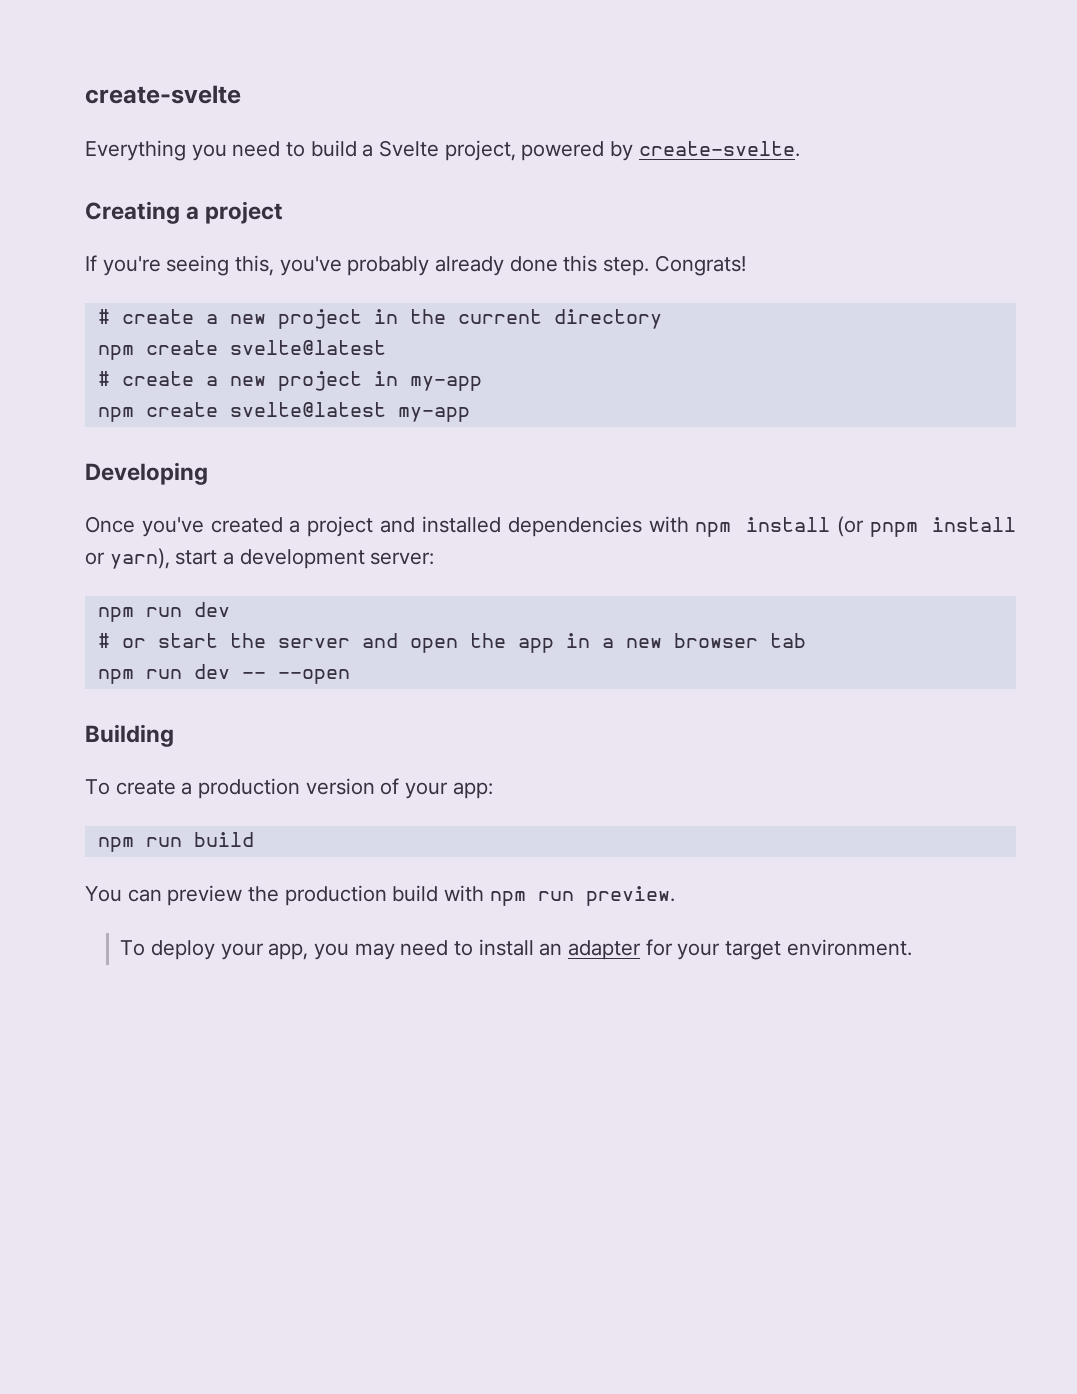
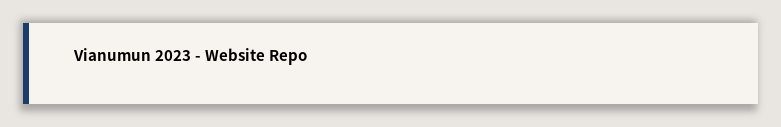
- create-svelte
- Everything you need to build a Svelte project, powered by create-svelte.
- Creating a project
- If you're seeing this, you've probably already done this step. Congrats!
- # create a new project in the current directory
- npm create svelte@latest
- # create a new project in my-app
- npm create svelte@latest my-app
- Developing
- Once you've created a project and installed dependencies with npm install (or pnpm install or yarn), start a development server:
- npm run dev
- # or start the server and open the app in a new browser tab
- npm run dev -- --open
- Building
- To create a production version of your app:
- npm run build
- You can preview the production build with npm run preview.
- To deploy your app, you may need to install an adapter for your target environment.
+ Vianumun 2023 - Website Repo

